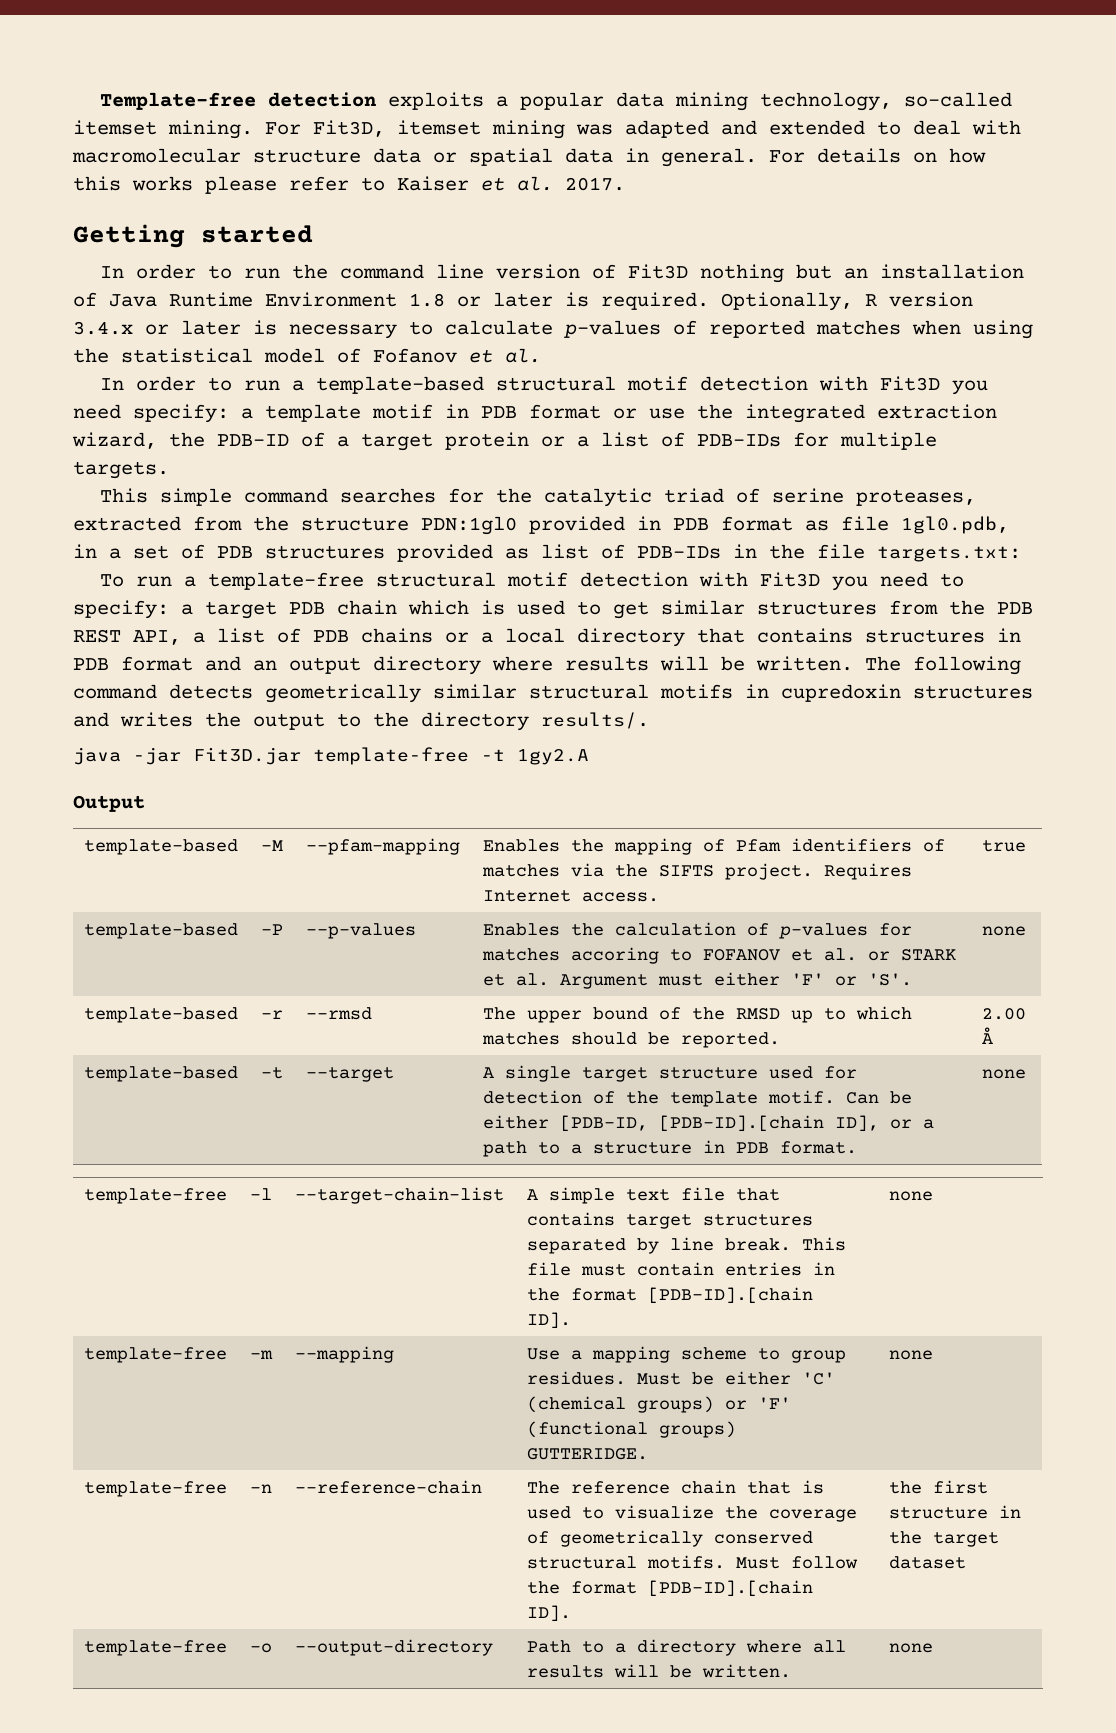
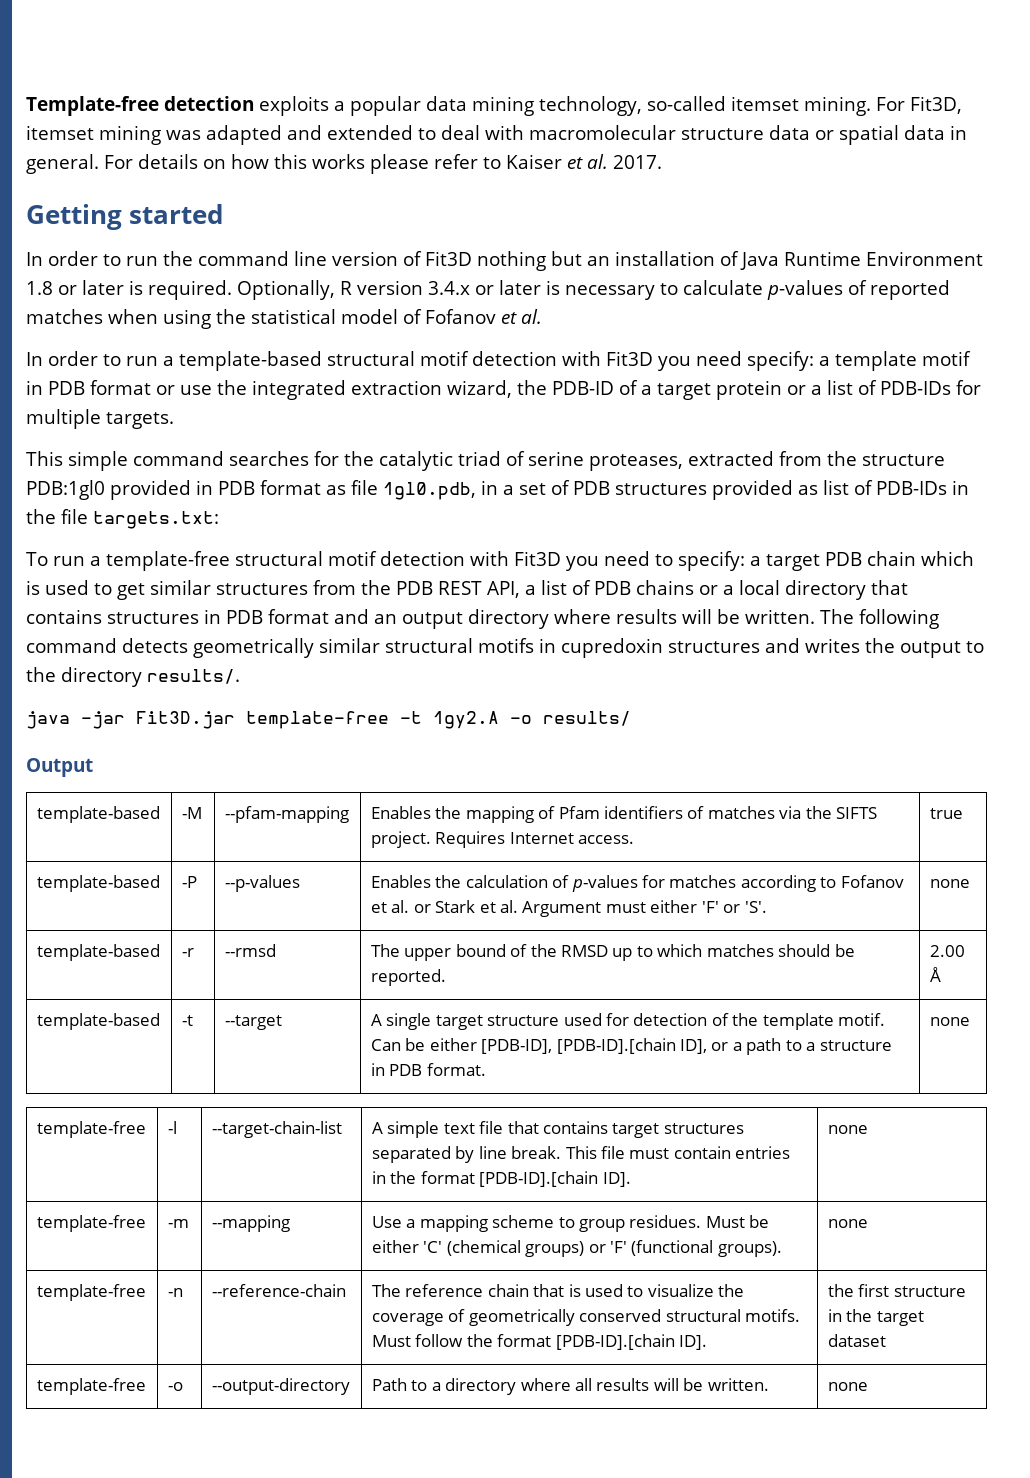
- This simple command searches for the catalytic triad of serine proteases, extracted from the structure PDN:1gl0 provided in PDB format as file 1gl0.pdb, in a set of PDB structures provided as list of PDB-IDs in the file targets.txt:
+ This simple command searches for the catalytic triad of serine proteases, extracted from the structure PDB:1gl0 provided in PDB format as file 1gl0.pdb, in a set of PDB structures provided as list of PDB-IDs in the file targets.txt:
- java -jar Fit3D.jar template-free -t 1gy2.A
+ java -jar Fit3D.jar template-free -t 1gy2.A -o results/
- template-based | -P | --p-values | Enables the calculation of p-values for matches accoring to FOFANOV et al. or STARK et al. Argument must either 'F' or 'S'. | none
+ template-based | -P | --p-values | Enables the calculation of p-values for matches according to Fofanov et al. or Stark et al. Argument must either 'F' or 'S'. | none
- template-based | -t | --target | A single target structure used for detection of the template motif. Can be either [PDB-ID, [PDB-ID].[chain ID], or a path to a structure in PDB format. | none
+ template-based | -t | --target | A single target structure used for detection of the template motif. Can be either [PDB-ID], [PDB-ID].[chain ID], or a path to a structure in PDB format. | none
- template-free | -m | --mapping | Use a mapping scheme to group residues. Must be either 'C' (chemical groups) or 'F' (functional groups) GUTTERIDGE. | none
+ template-free | -m | --mapping | Use a mapping scheme to group residues. Must be either 'C' (chemical groups) or 'F' (functional groups). | none

